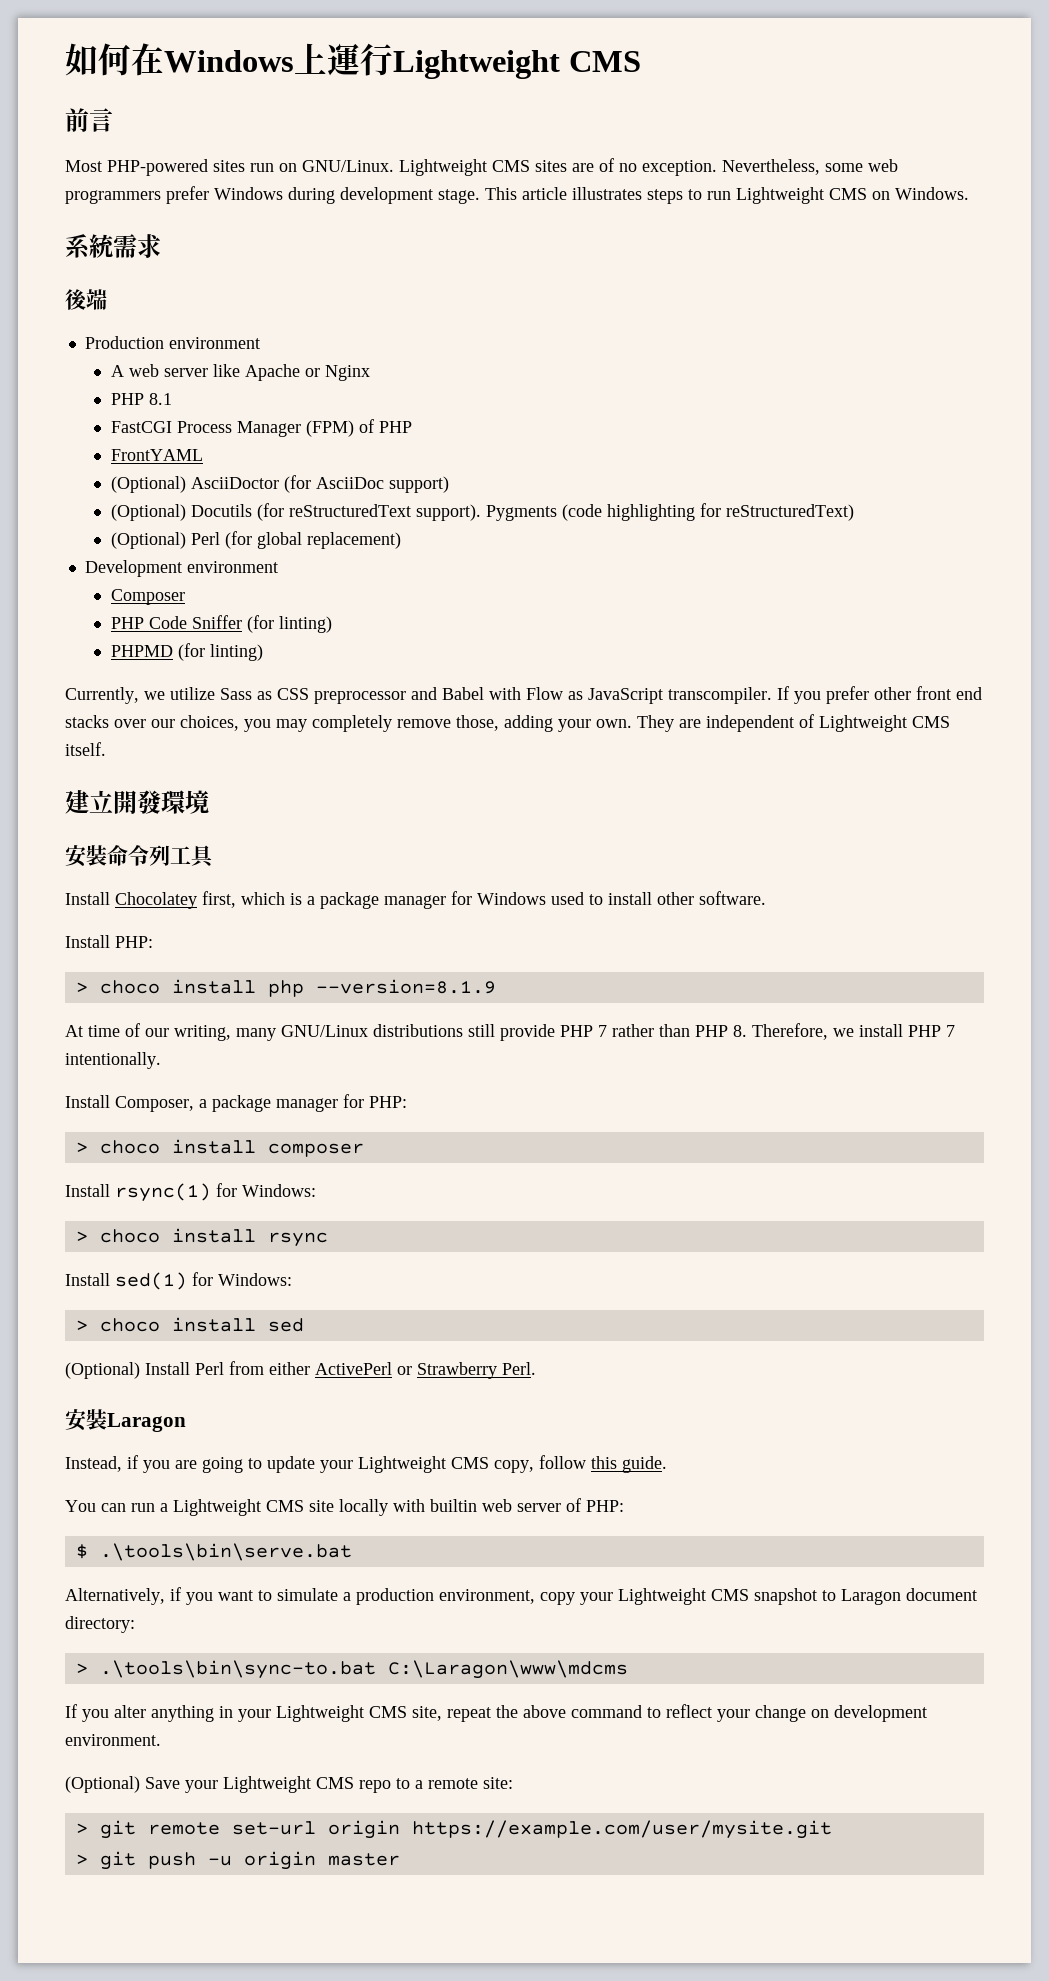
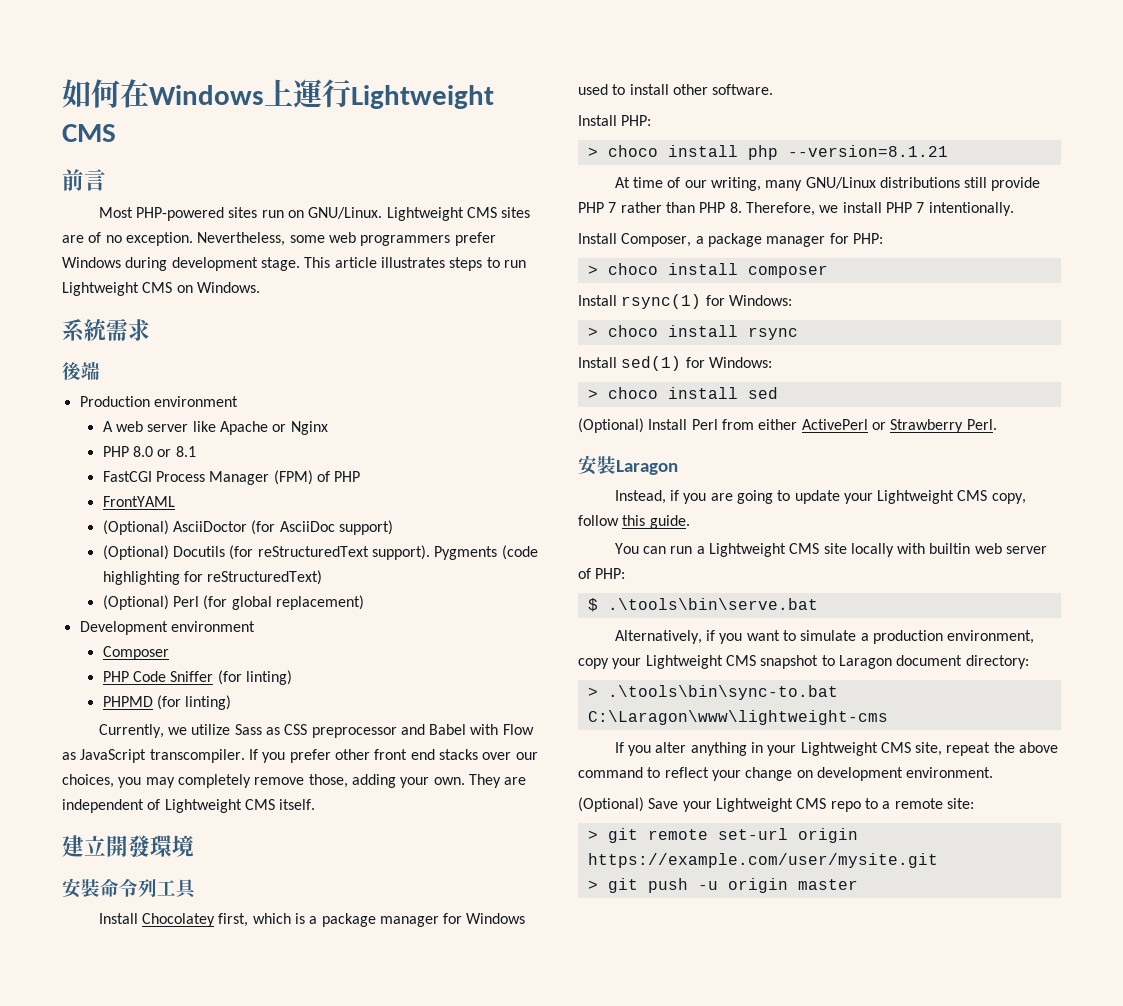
- PHP 8.1
+ PHP 8.0 or 8.1
- > choco install php --version=8.1.9
+ > choco install php --version=8.1.21
- > .\tools\bin\sync-to.bat C:\Laragon\www\mdcms
+ > .\tools\bin\sync-to.bat C:\Laragon\www\lightweight-cms

